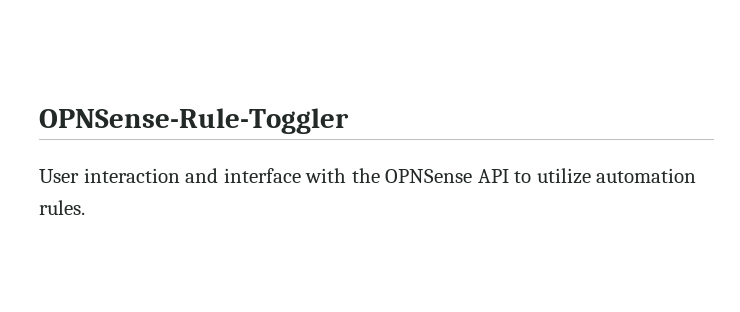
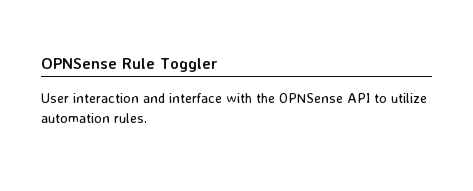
- OPNSense-Rule-Toggler
+ OPNSense Rule Toggler

